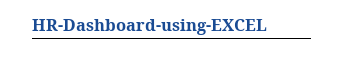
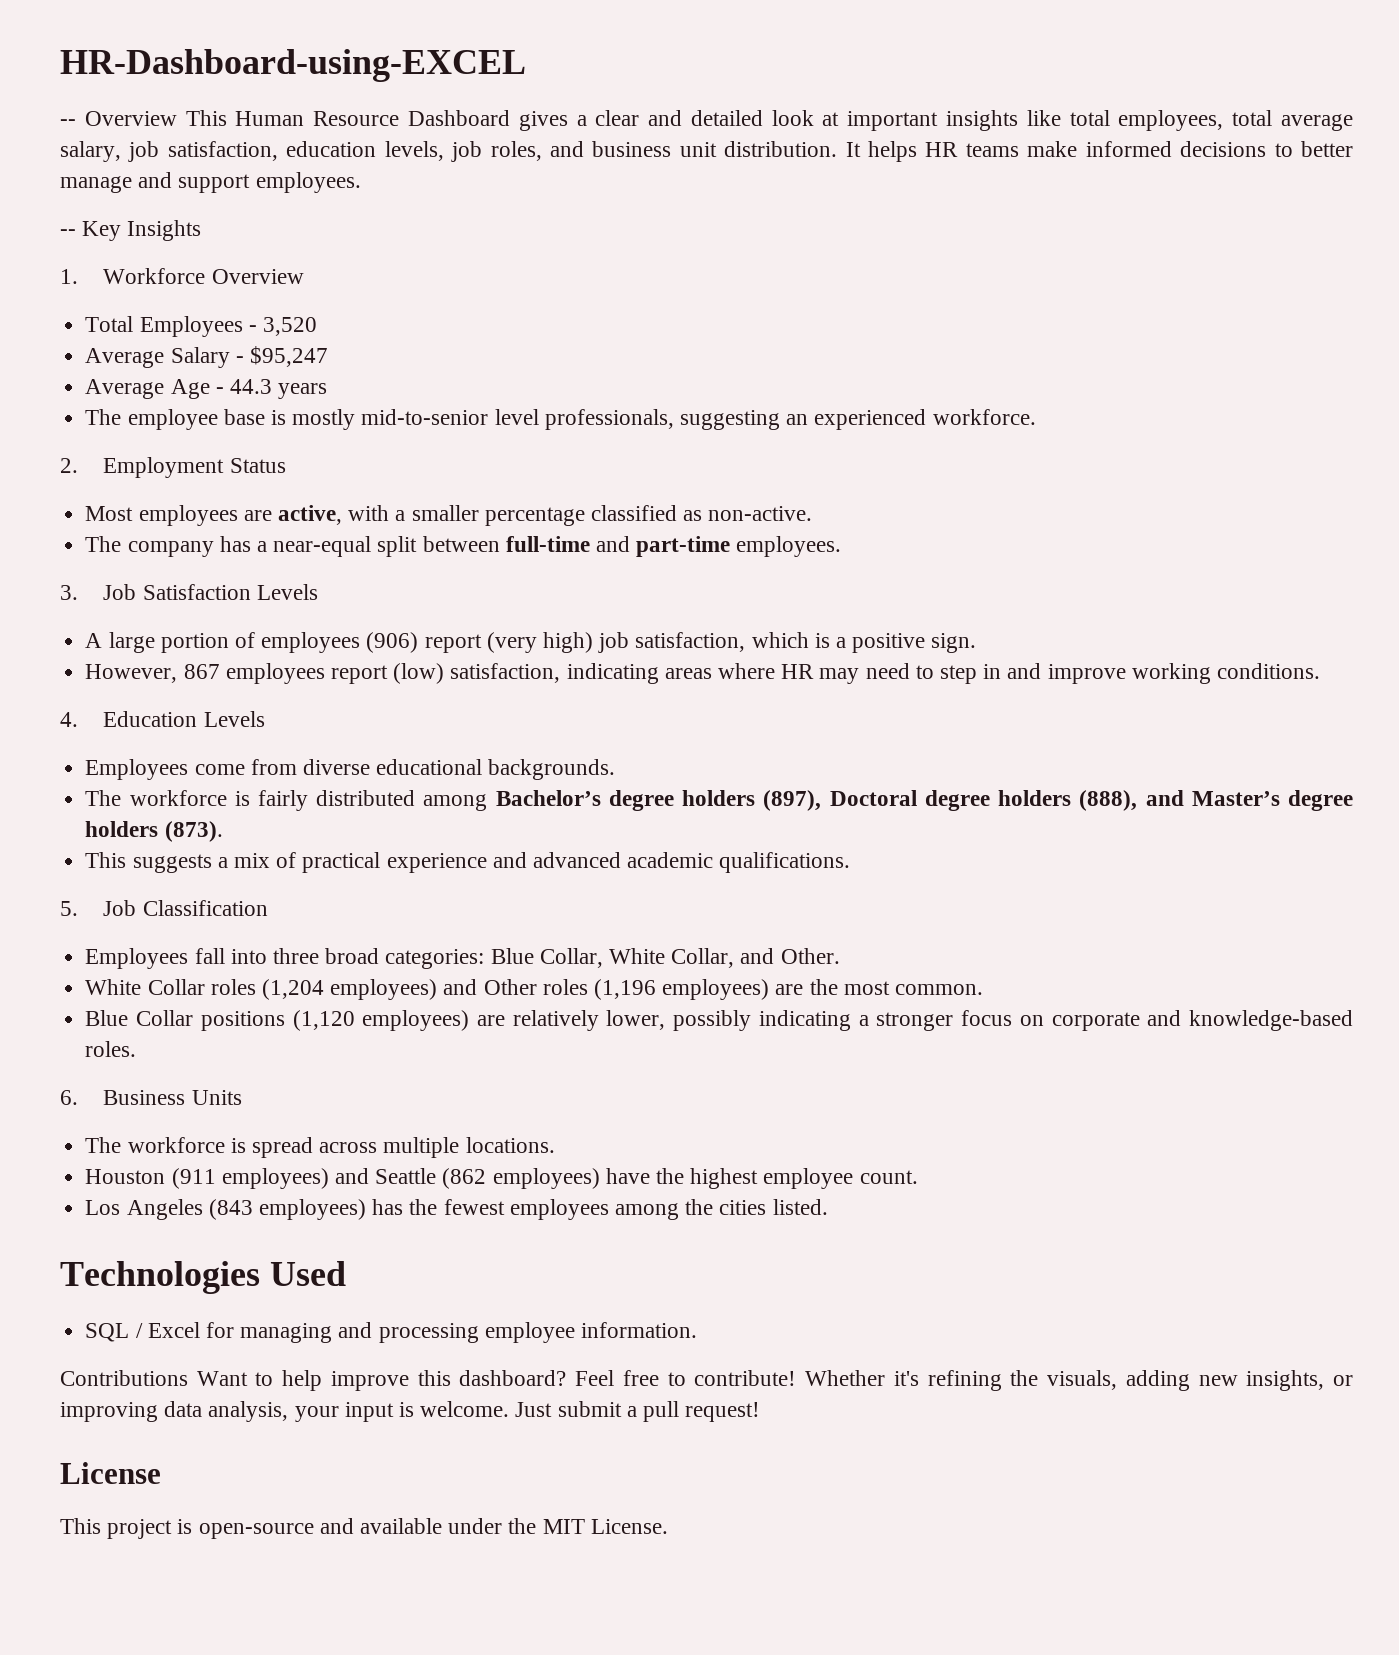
+ -- Overview This Human Resource Dashboard gives a clear and detailed look at important insights like total employees, total average salary, job satisfaction, education levels, job roles, and business unit distribution. It helps HR teams make informed decisions to better manage and support employees.
+ -- Key Insights
+ 1. Workforce Overview
+ Total Employees - 3,520
+ Average Salary - $95,247
+ Average Age - 44.3 years
+ The employee base is mostly mid-to-senior level professionals, suggesting an experienced workforce.
+ 2. Employment Status
+ Most employees are active, with a smaller percentage classified as non-active.
+ The company has a near-equal split between full-time and part-time employees.
+ 3. Job Satisfaction Levels
+ A large portion of employees (906) report (very high) job satisfaction, which is a positive sign.
+ However, 867 employees report (low) satisfaction, indicating areas where HR may need to step in and improve working conditions.
+ 4. Education Levels
+ Employees come from diverse educational backgrounds.
+ The workforce is fairly distributed among Bachelor’s degree holders (897), Doctoral degree holders (888), and Master’s degree holders (873).
+ This suggests a mix of practical experience and advanced academic qualifications.
+ 5. Job Classification
+ Employees fall into three broad categories: Blue Collar, White Collar, and Other.
+ White Collar roles (1,204 employees) and Other roles (1,196 employees) are the most common.
+ Blue Collar positions (1,120 employees) are relatively lower, possibly indicating a stronger focus on corporate and knowledge-based roles.
+ 6. Business Units
+ The workforce is spread across multiple locations.
+ Houston (911 employees) and Seattle (862 employees) have the highest employee count.
+ Los Angeles (843 employees) has the fewest employees among the cities listed.
+ Technologies Used
+ SQL / Excel for managing and processing employee information.
+ Contributions Want to help improve this dashboard? Feel free to contribute! Whether it's refining the visuals, adding new insights, or improving data analysis, your input is welcome. Just submit a pull request!
+ License
+ This project is open-source and available under the MIT License.

